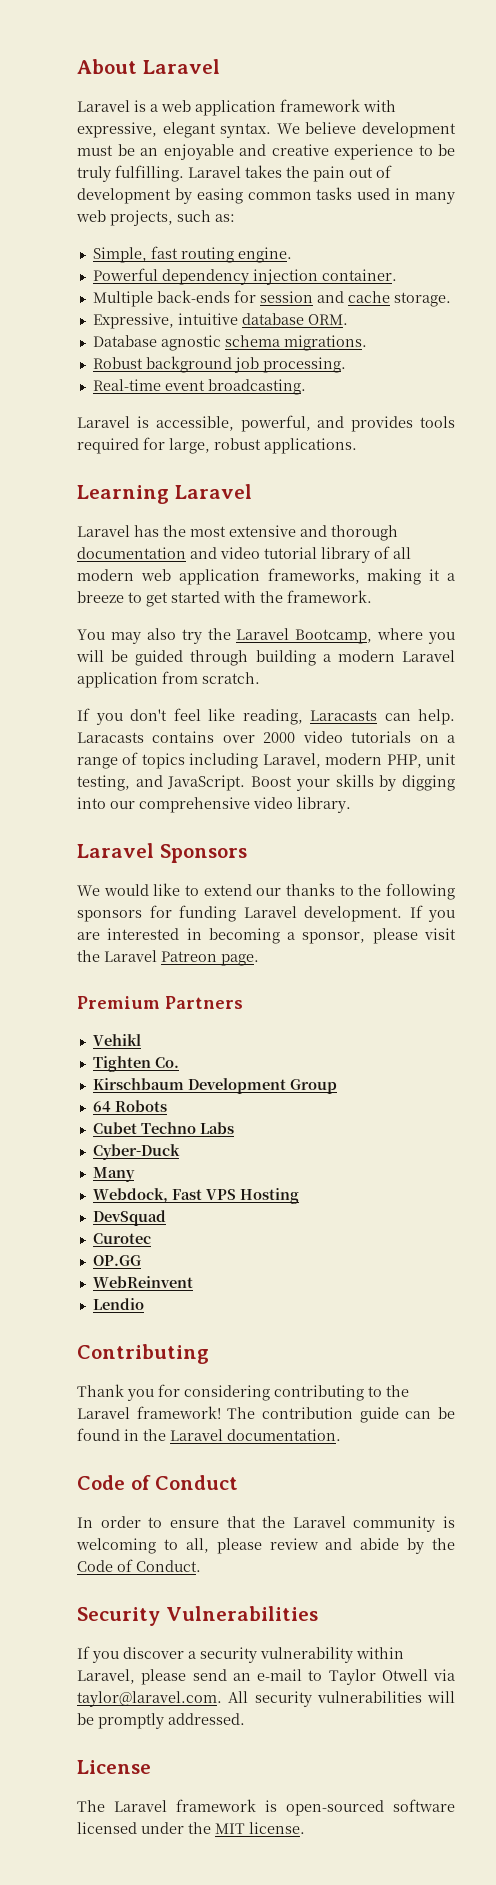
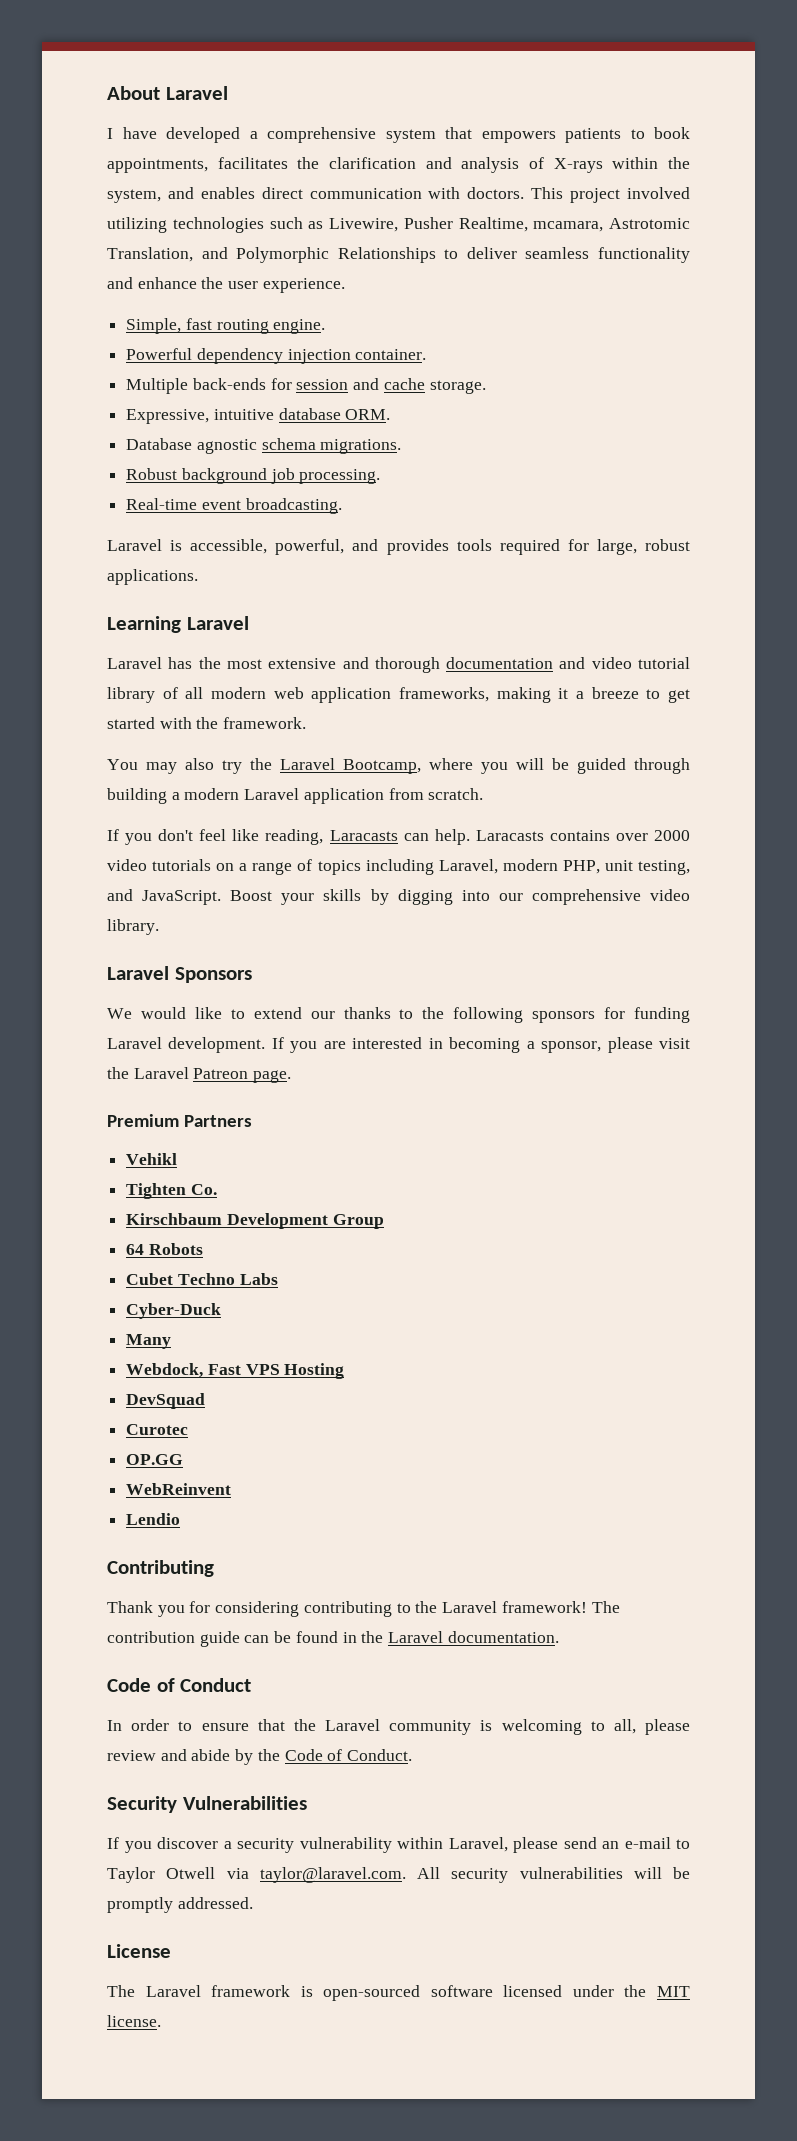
- Laravel is a web application framework with expressive, elegant syntax. We believe development must be an enjoyable and creative experience to be truly fulfilling. Laravel takes the pain out of development by easing common tasks used in many web projects, such as:
+ I have developed a comprehensive system that empowers patients to book appointments, facilitates the clarification and analysis of X-rays within the system, and enables direct communication with doctors. This project involved utilizing technologies such as Livewire, Pusher Realtime, mcamara, Astrotomic Translation, and Polymorphic Relationships to deliver seamless functionality and enhance the user experience.

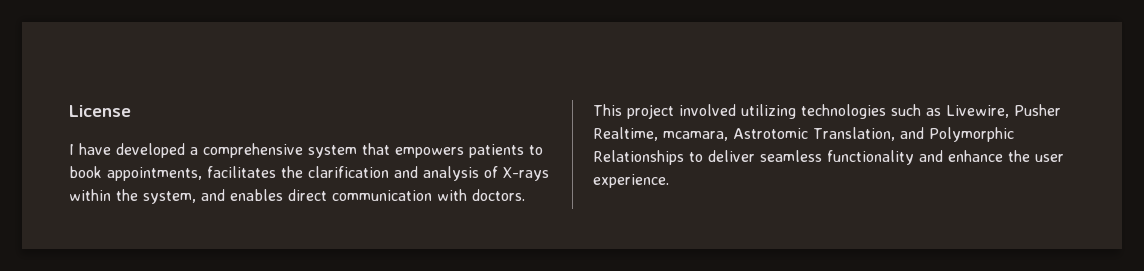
- About Laravel
+ License
- Simple, fast routing engine.
- Powerful dependency injection container.
- Multiple back-ends for session and cache storage.
- Expressive, intuitive database ORM.
- Database agnostic schema migrations.
- Robust background job processing.
- Real-time event broadcasting.
- Laravel is accessible, powerful, and provides tools required for large, robust applications.
- Learning Laravel
- Laravel has the most extensive and thorough documentation and video tutorial library of all modern web application frameworks, making it a breeze to get started with the framework.
- You may also try the Laravel Bootcamp, where you will be guided through building a modern Laravel application from scratch.
- If you don't feel like reading, Laracasts can help. Laracasts contains over 2000 video tutorials on a range of topics including Laravel, modern PHP, unit testing, and JavaScript. Boost your skills by digging into our comprehensive video library.
- Laravel Sponsors
- We would like to extend our thanks to the following sponsors for funding Laravel development. If you are interested in becoming a sponsor, please visit the Laravel Patreon page.
- Premium Partners
- Vehikl
- Tighten Co.
- Kirschbaum Development Group
- 64 Robots
- Cubet Techno Labs
- Cyber-Duck
- Many
- Webdock, Fast VPS Hosting
- DevSquad
- Curotec
- OP.GG
- WebReinvent
- Lendio
- Contributing
- Thank you for considering contributing to the Laravel framework! The contribution guide can be found in the Laravel documentation.
- Code of Conduct
- In order to ensure that the Laravel community is welcoming to all, please review and abide by the Code of Conduct.
- Security Vulnerabilities
- If you discover a security vulnerability within Laravel, please send an e-mail to Taylor Otwell via taylor@laravel.com. All security vulnerabilities will be promptly addressed.
- License
- The Laravel framework is open-sourced software licensed under the MIT license.

